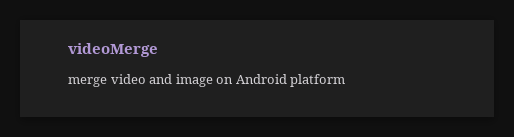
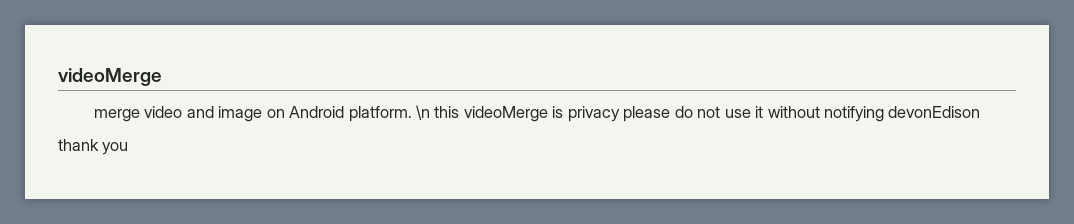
- merge video and image on Android platform
+ merge video and image on Android platform. \n this videoMerge is privacy please do not use it without notifying devonEdison
+ thank you

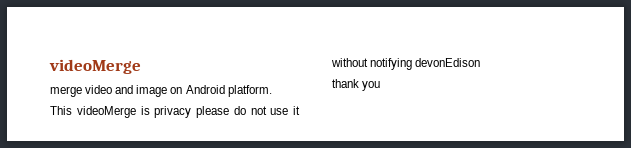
- merge video and image on Android platform. \n this videoMerge is privacy please do not use it without notifying devonEdison
+ merge video and image on Android platform.
+ This videoMerge is privacy please do not use it without notifying devonEdison

